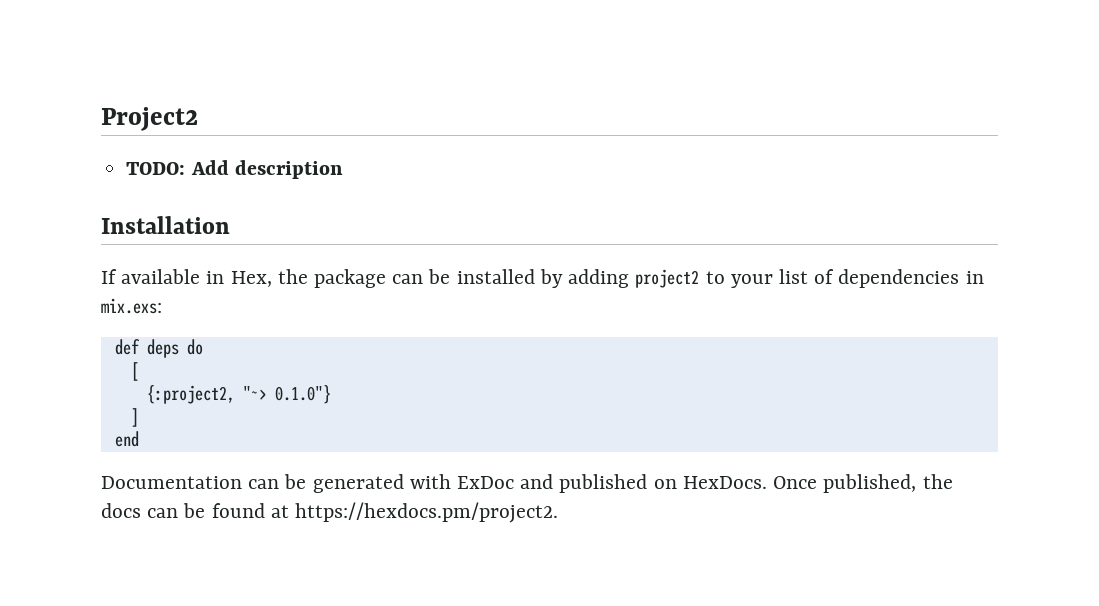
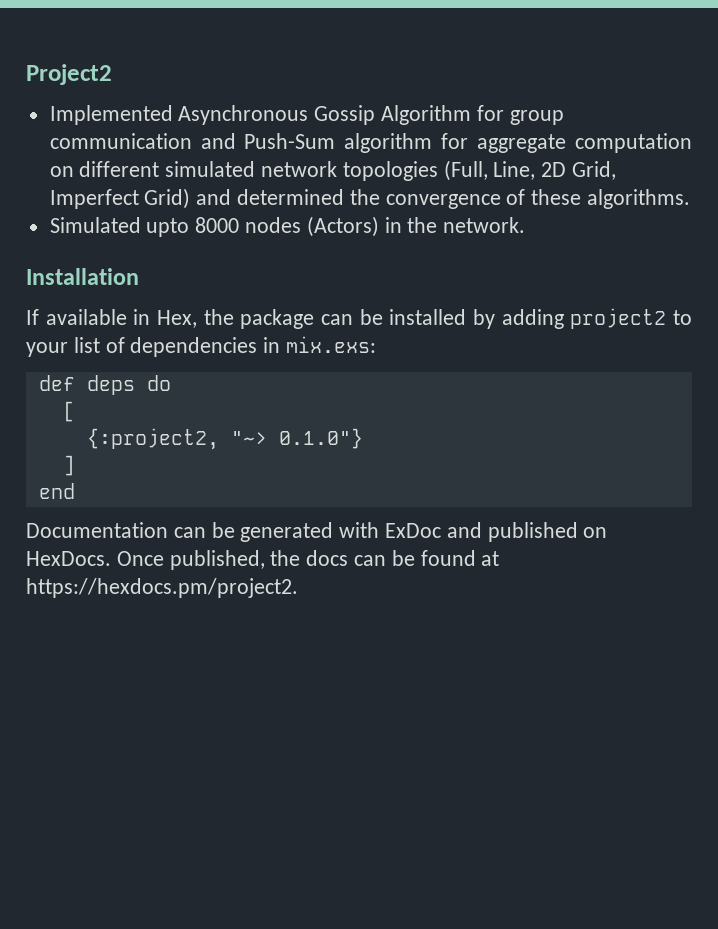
- TODO: Add description
+ Implemented Asynchronous Gossip Algorithm for group communication and Push-Sum algorithm for aggregate computation on different simulated network topologies (Full, Line, 2D Grid, Imperfect Grid) and determined the convergence of these algorithms.
+ Simulated upto 8000 nodes (Actors) in the network.

